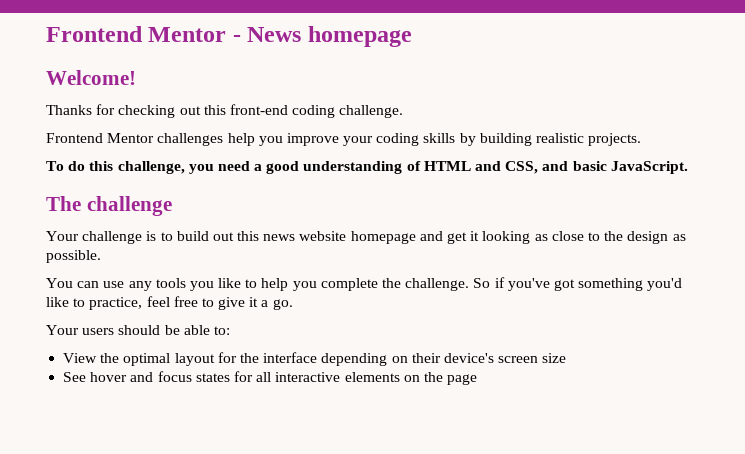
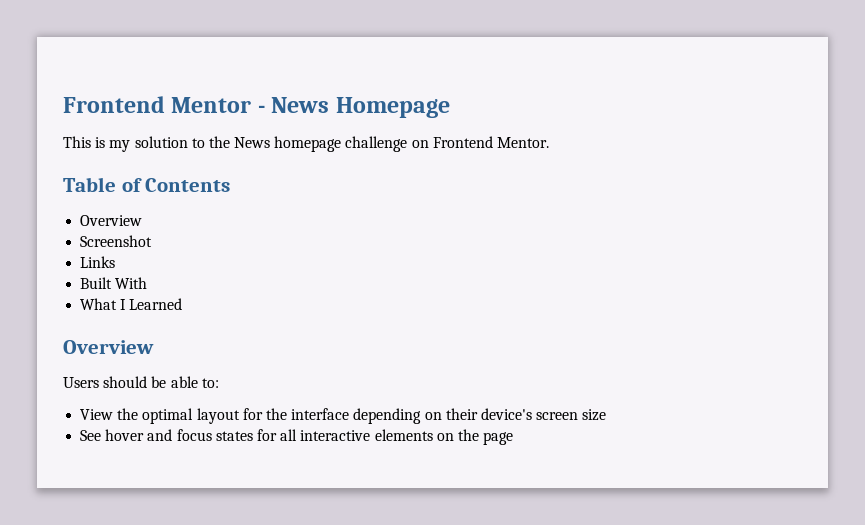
- Frontend Mentor - News homepage
- Welcome!
- Thanks for checking out this front-end coding challenge.
- Frontend Mentor challenges help you improve your coding skills by building realistic projects.
- To do this challenge, you need a good understanding of HTML and CSS, and basic JavaScript.
- The challenge
- Your challenge is to build out this news website homepage and get it looking as close to the design as possible.
- You can use any tools you like to help you complete the challenge. So if you've got something you'd like to practice, feel free to give it a go.
- Your users should be able to:
+ Frontend Mentor - News Homepage
+ This is my solution to the News homepage challenge on Frontend Mentor.
+ Table of Contents
+ Overview
+ Screenshot
+ Links
+ Built With
+ What I Learned
+ Overview
+ Users should be able to:

